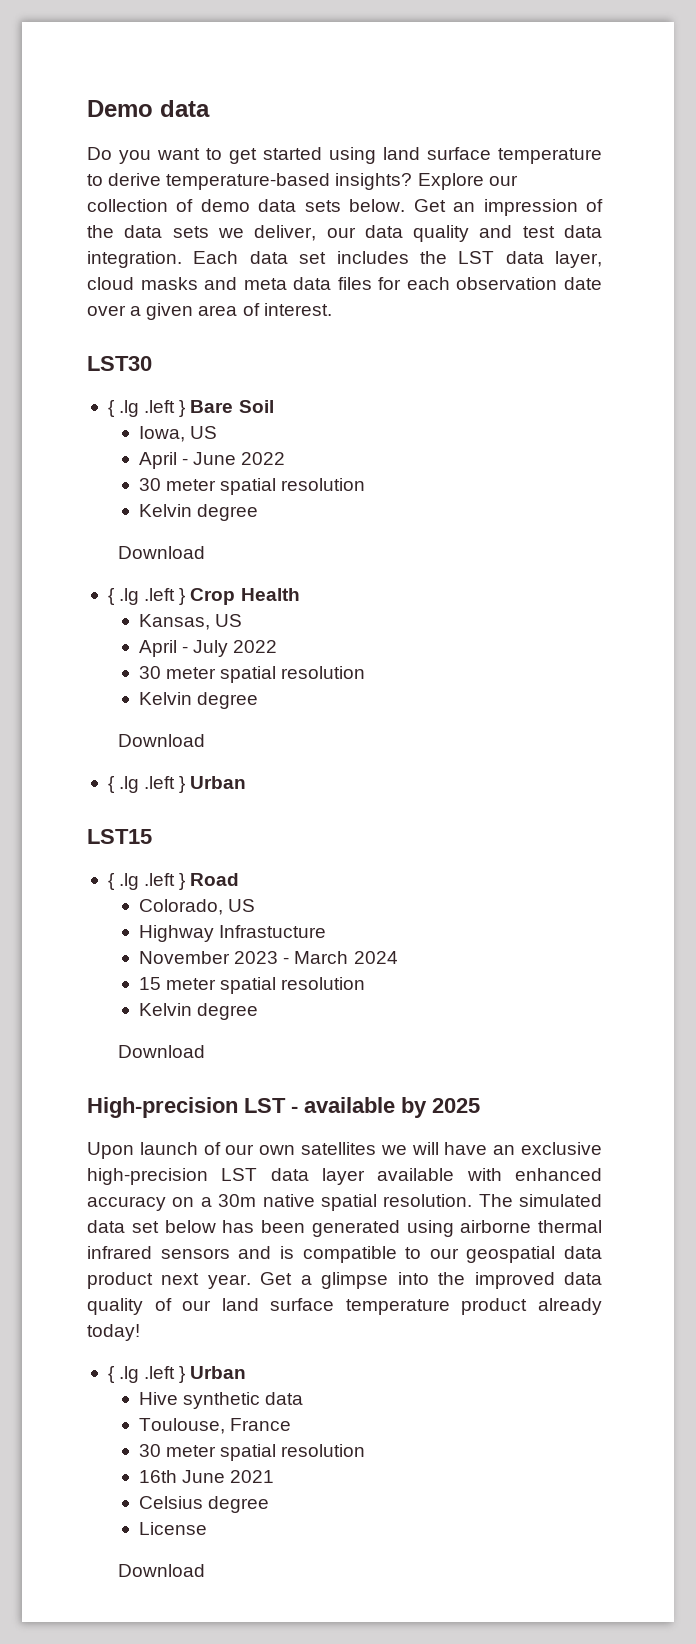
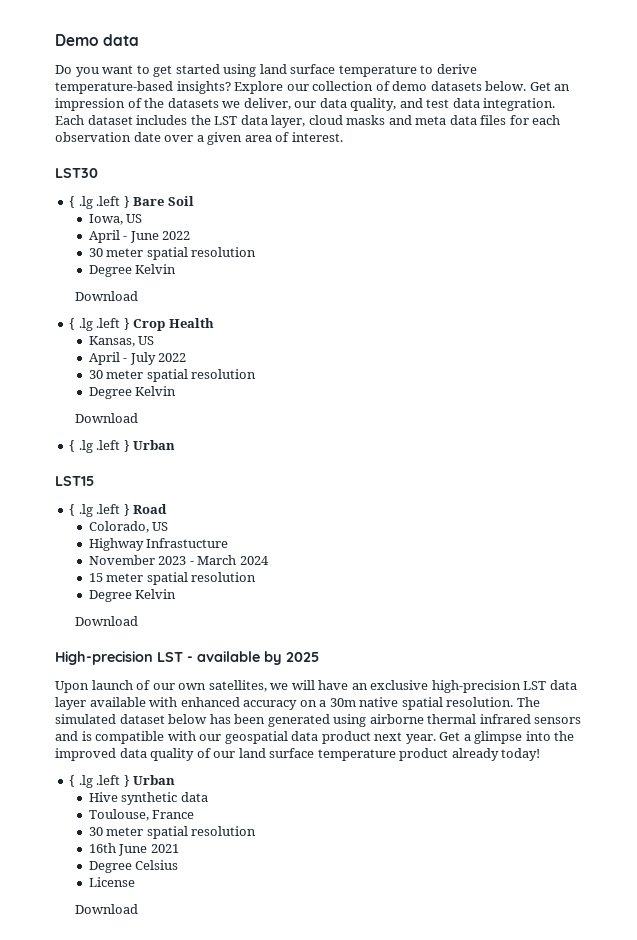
- Explore our collection of demo data sets below.
+ Explore our collection of demo datasets below.
- Get an impression of the data sets we deliver, our data quality and test data integration.
+ Get an impression of the datasets we deliver, our data quality, and test data integration.
- Each data set includes the LST data layer, cloud masks and meta data files for each observation date over a given area of interest.
+ Each dataset includes the LST data layer, cloud masks and meta data files for each observation date over a given area of interest.
  April - June 2022
  30 meter spatial resolution
- Kelvin degree
+ Degree Kelvin
  April - July 2022
  30 meter spatial resolution
- Kelvin degree
+ Degree Kelvin
  15 meter spatial resolution
- Kelvin degree
+ Degree Kelvin
- Upon launch of our own satellites we will have an exclusive high-precision LST data layer available with enhanced accuracy on a 30m native spatial resolution.
+ Upon launch of our own satellites, we will have an exclusive high-precision LST data layer available with enhanced accuracy on a 30m native spatial resolution.
- The simulated data set below has been generated using airborne thermal infrared sensors and is compatible to our geospatial data product next year.
+ The simulated dataset below has been generated using airborne thermal infrared sensors and is compatible with our geospatial data product next year.
- Celsius degree
+ Degree Celsius

